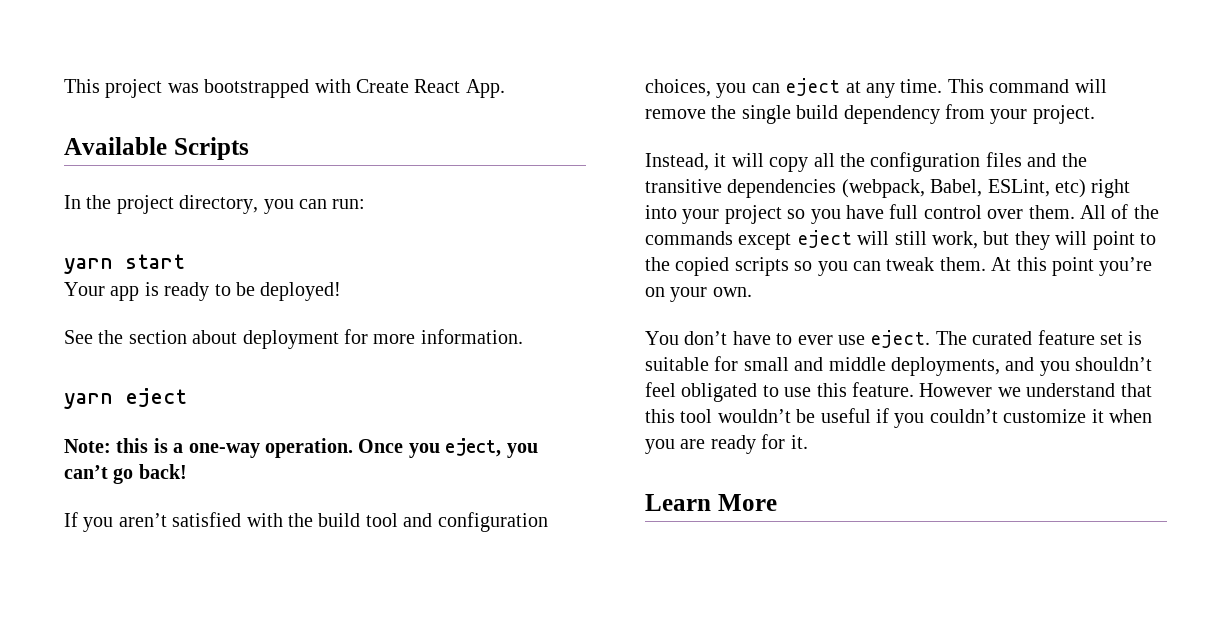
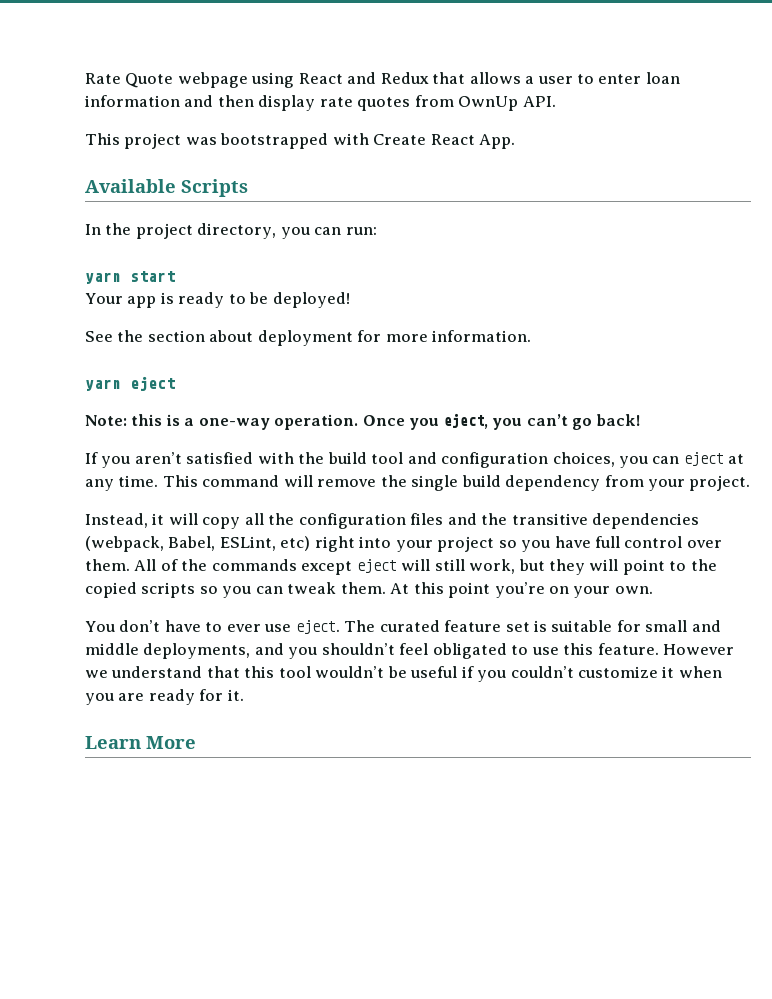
+ Rate Quote webpage using React and Redux that allows a user to enter loan information and then display rate quotes from OwnUp API.

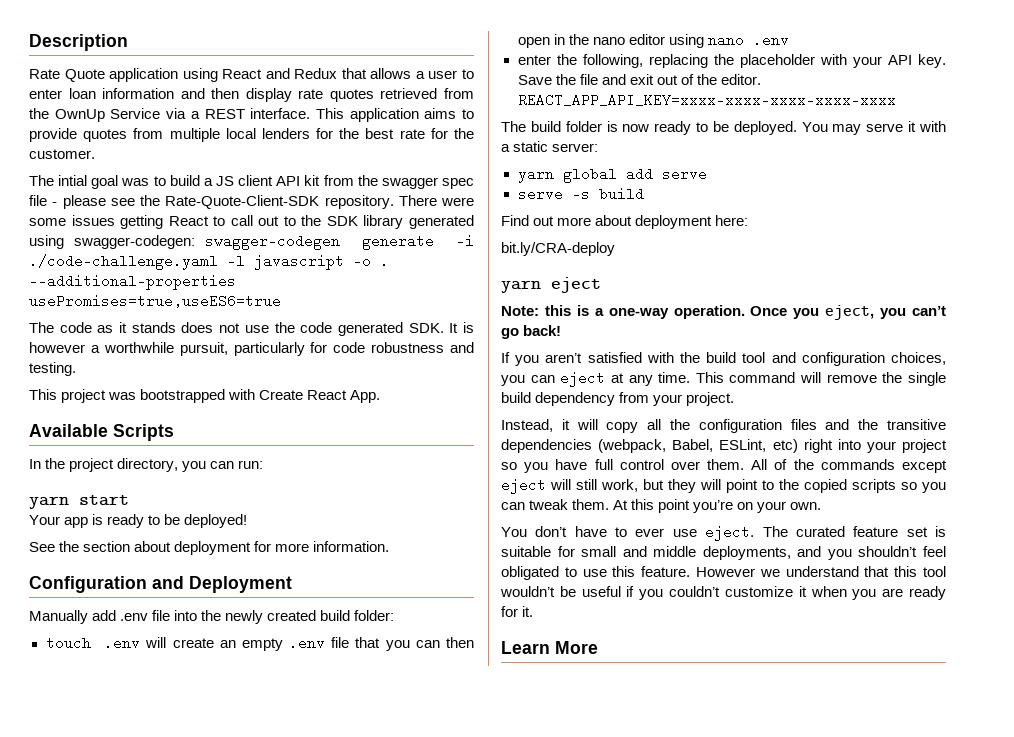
+ Description
- Rate Quote webpage using React and Redux that allows a user to enter loan information and then display rate quotes from OwnUp API.
+ Rate Quote application using React and Redux that allows a user to enter loan information and then display rate quotes retrieved from the OwnUp Service via a REST interface. This application aims to provide quotes from multiple local lenders for the best rate for the customer.
+ The intial goal was to build a JS client API kit from the swagger spec file - please see the Rate-Quote-Client-SDK repository. There were some issues getting React to call out to the SDK library generated using swagger-codegen: swagger-codegen generate -i ./code-challenge.yaml -l javascript -o . --additional-properties usePromises=true,useES6=true
+ The code as it stands does not use the code generated SDK. It is however a worthwhile pursuit, particularly for code robustness and testing.
+ Configuration and Deployment
+ Manually add .env file into the newly created build folder:
+ touch .env will create an empty .env file that you can then open in the nano editor using nano .env
+ enter the following, replacing the placeholder with your API key. Save the file and exit out of the editor. REACT_APP_API_KEY=xxxx-xxxx-xxxx-xxxx-xxxx
+ The build folder is now ready to be deployed. You may serve it with a static server:
+ yarn global add serve
+ serve -s build
+ Find out more about deployment here:
+ bit.ly/CRA-deploy

